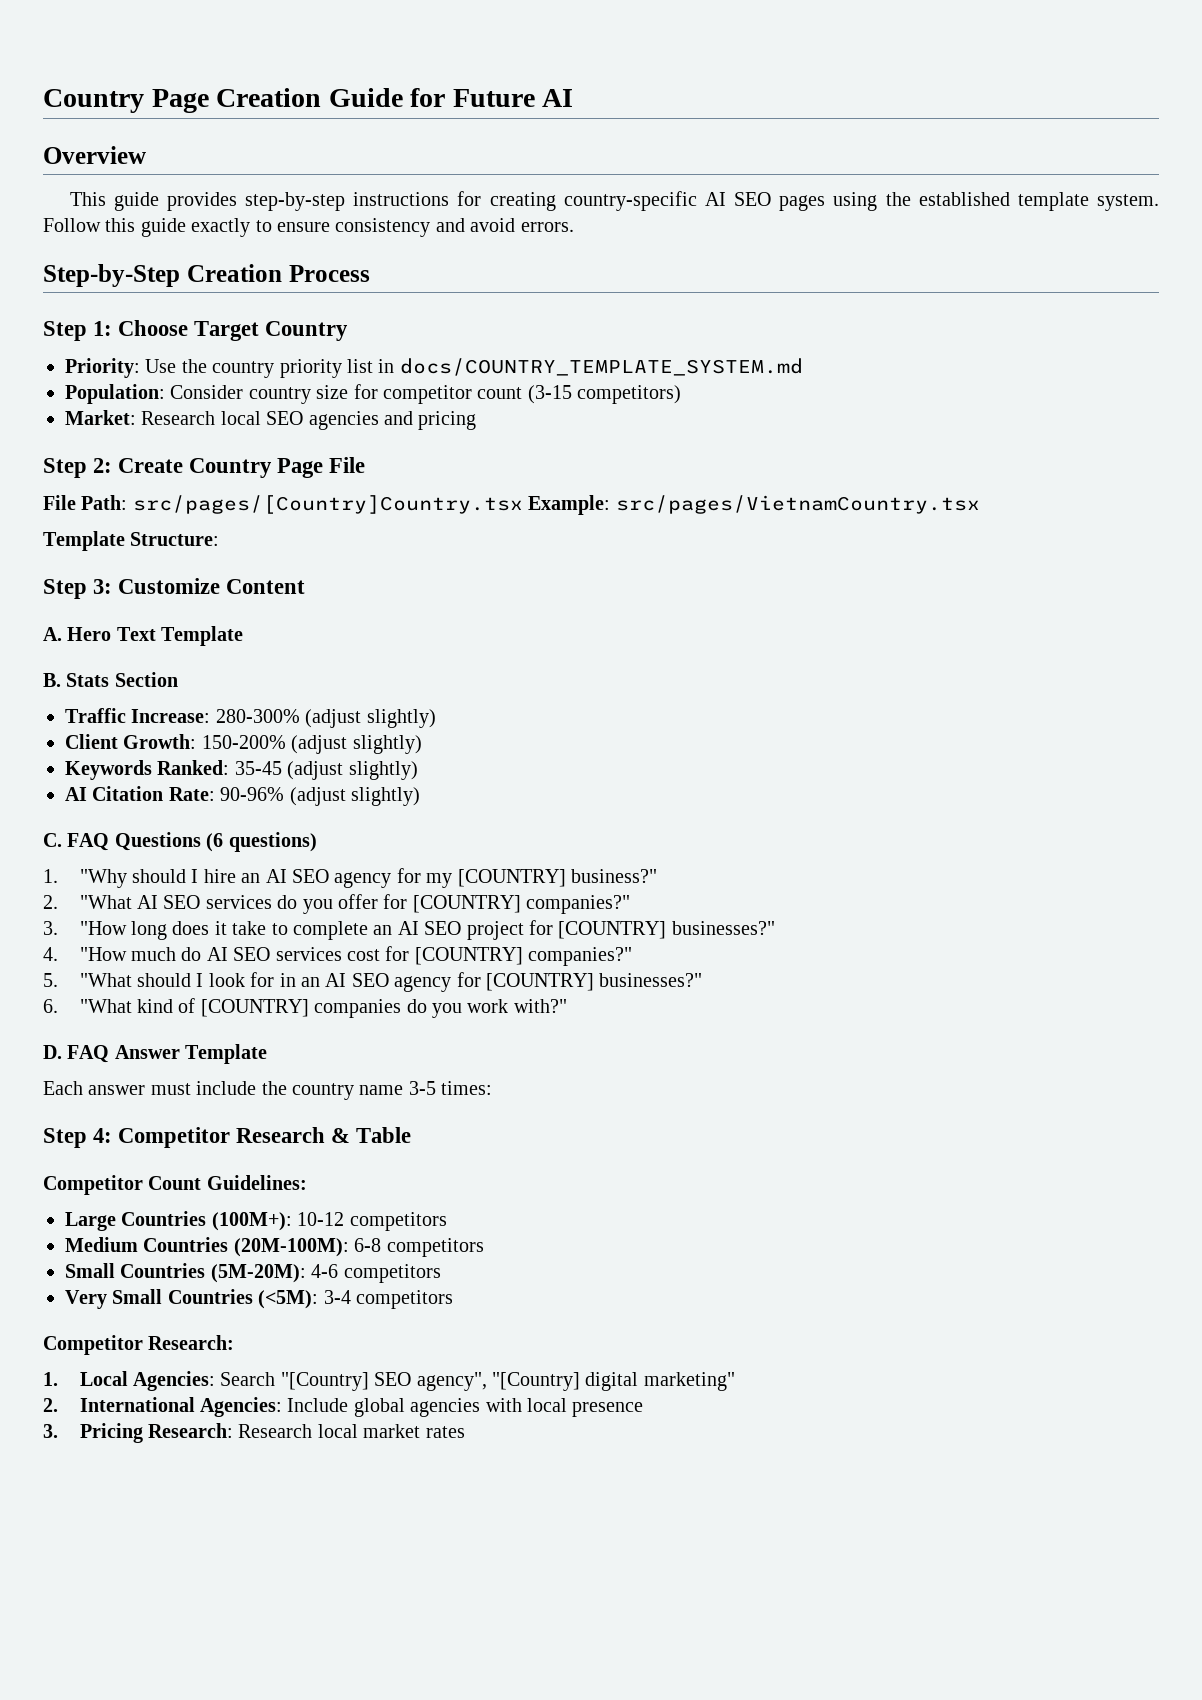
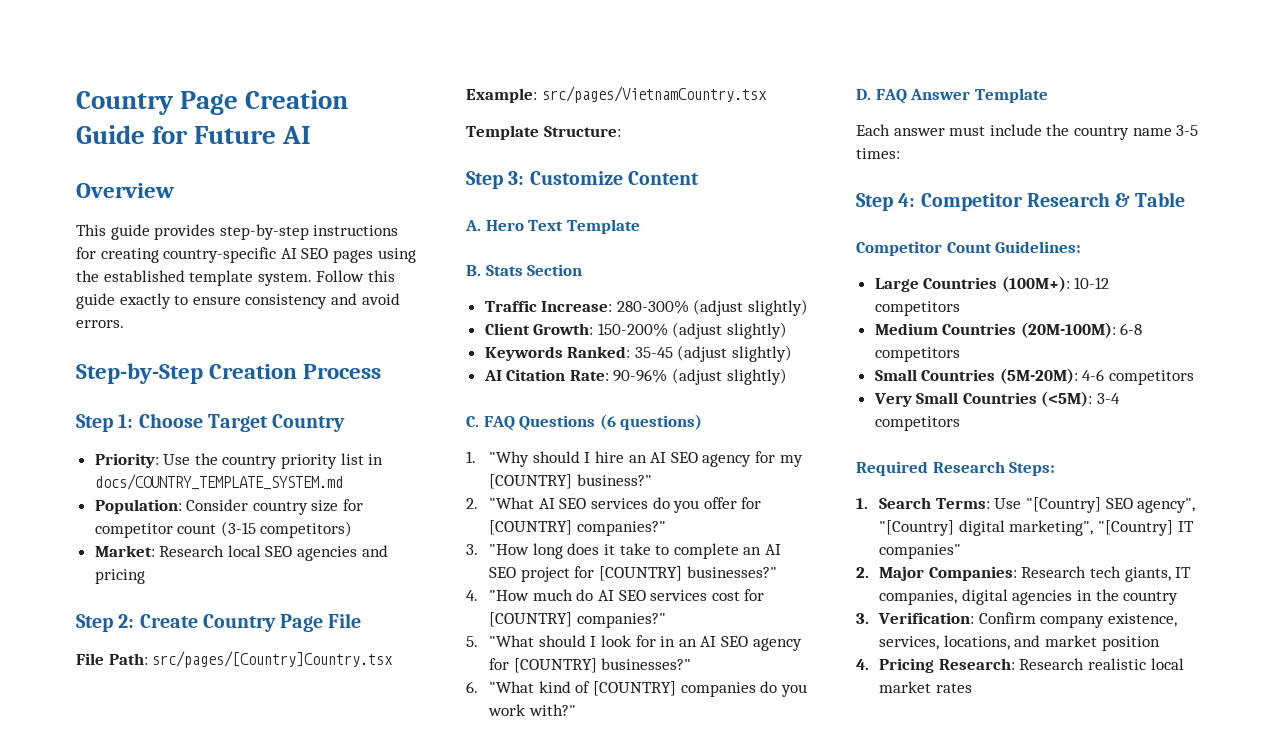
- Competitor Research:
- 1. Local Agencies: Search "[Country] SEO agency", "[Country] digital marketing"
- 2. International Agencies: Include global agencies with local presence
- 3. Pricing Research: Research local market rates
+ Required Research Steps:
+ 1. Search Terms: Use "[Country] SEO agency", "[Country] digital marketing", "[Country] IT companies"
+ 2. Major Companies: Research tech giants, IT companies, digital agencies in the country
+ 3. Verification: Confirm company existence, services, locations, and market position
+ 4. Pricing Research: Research realistic local market rates

